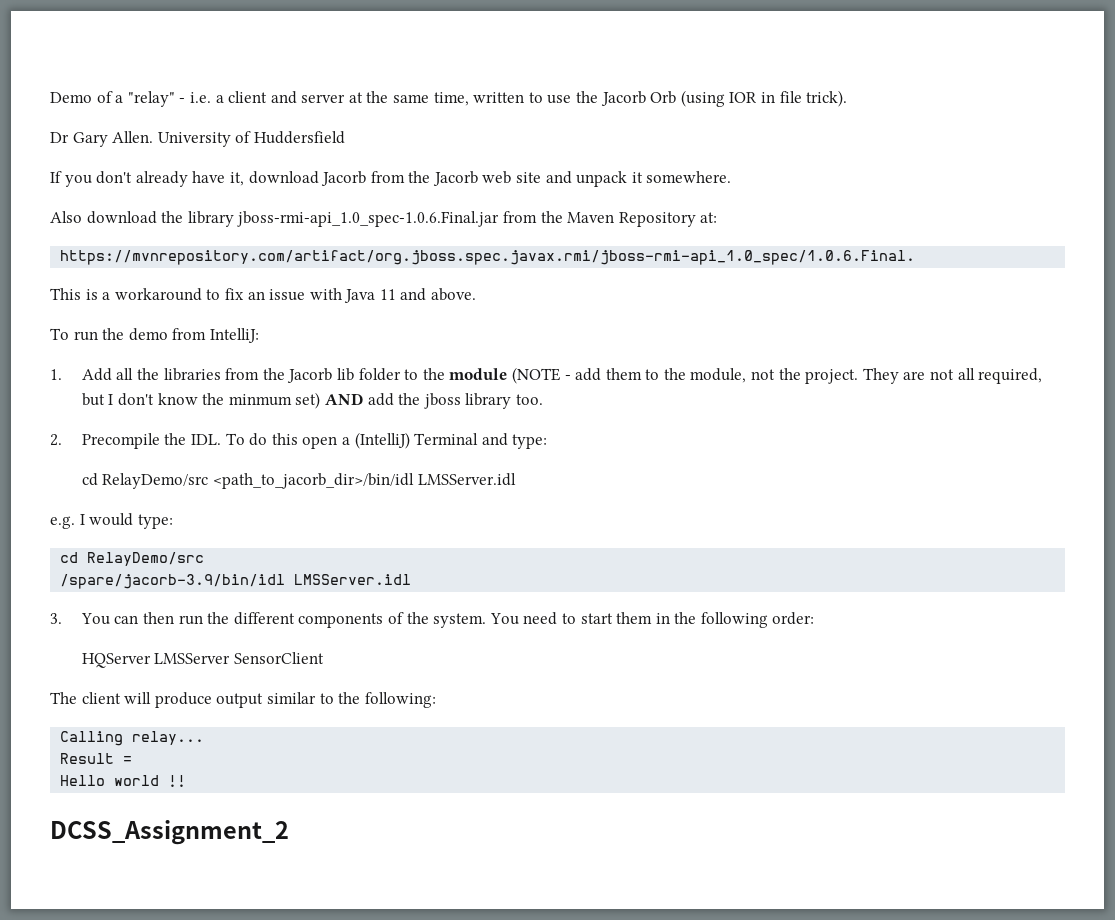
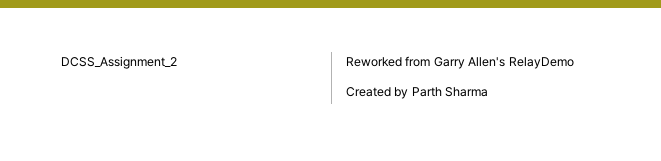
- Demo of a "relay" - i.e. a client and server at the same time, written to use the Jacorb Orb (using IOR in file trick).
- Dr Gary Allen. University of Huddersfield
- If you don't already have it, download Jacorb from the Jacorb web site and unpack it somewhere.
- Also download the library jboss-rmi-api_1.0_spec-1.0.6.Final.jar from the Maven Repository at:
- https://mvnrepository.com/artifact/org.jboss.spec.javax.rmi/jboss-rmi-api_1.0_spec/1.0.6.Final.
- This is a workaround to fix an issue with Java 11 and above.
- To run the demo from IntelliJ:
- 1. Add all the libraries from the Jacorb lib folder to the module (NOTE - add them to the module, not the project. They are not all required, but I don't know the minmum set) AND add the jboss library too.
- 2. Precompile the IDL. To do this open a (IntelliJ) Terminal and type:
- cd RelayDemo/src <path_to_jacorb_dir>/bin/idl LMSServer.idl
- e.g. I would type:
- cd RelayDemo/src
- /spare/jacorb-3.9/bin/idl LMSServer.idl
- 3. You can then run the different components of the system. You need to start them in the following order:
- HQServer LMSServer SensorClient
- The client will produce output similar to the following:
- Calling relay...
- Result =
- Hello world !!
  DCSS_Assignment_2
+ Reworked from Garry Allen's RelayDemo
+ Created by Parth Sharma

